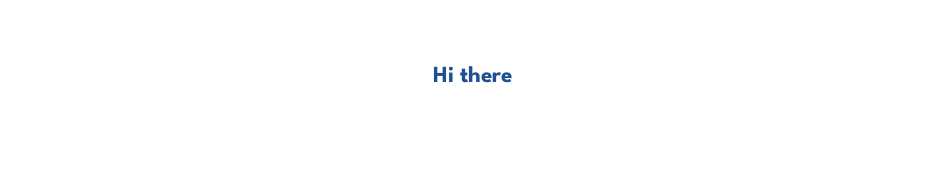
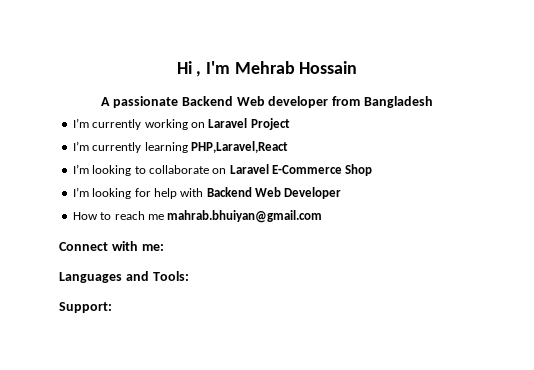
- Hi there
+ Hi , I'm Mehrab Hossain
+ A passionate Backend Web developer from Bangladesh
+ I’m currently working on Laravel Project
+ I’m currently learning PHP,Laravel,React
+ I’m looking to collaborate on Laravel E-Commerce Shop
+ I’m looking for help with Backend Web Developer
+ How to reach me mahrab.bhuiyan@gmail.com
+ Connect with me:
+ Languages and Tools:
+ Support:

